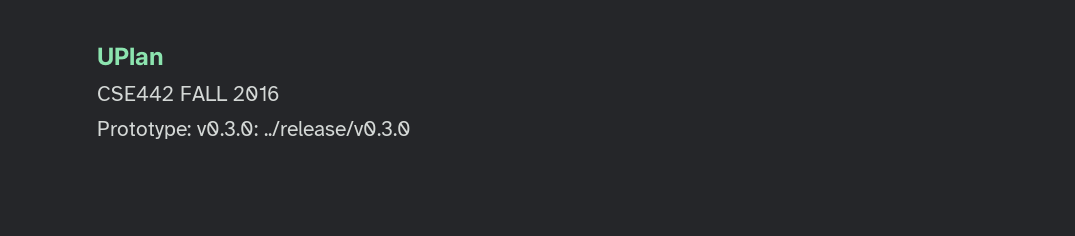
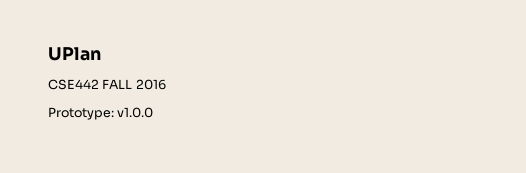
- Prototype: v0.3.0: ../release/v0.3.0
+ Prototype: v1.0.0

